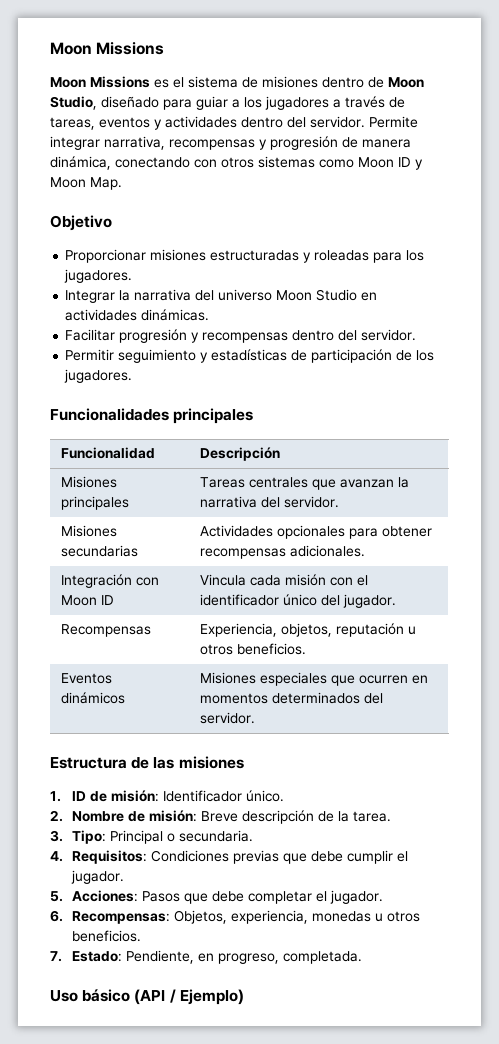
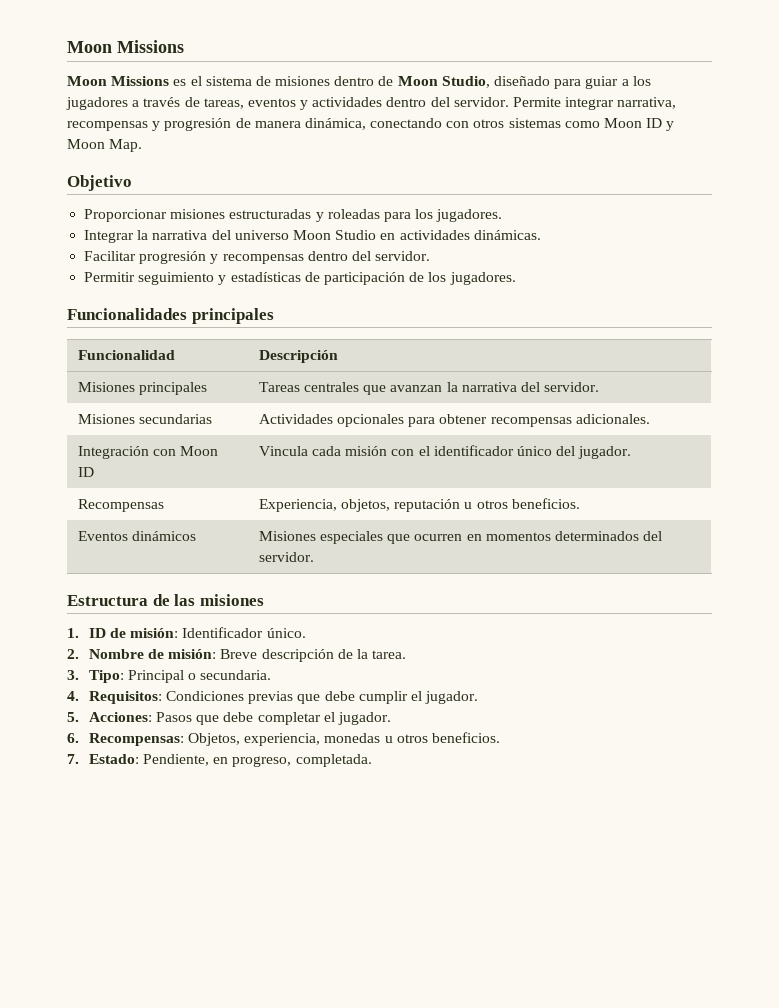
- Uso básico (API / Ejemplo)

